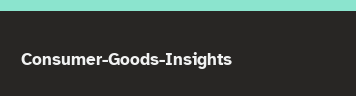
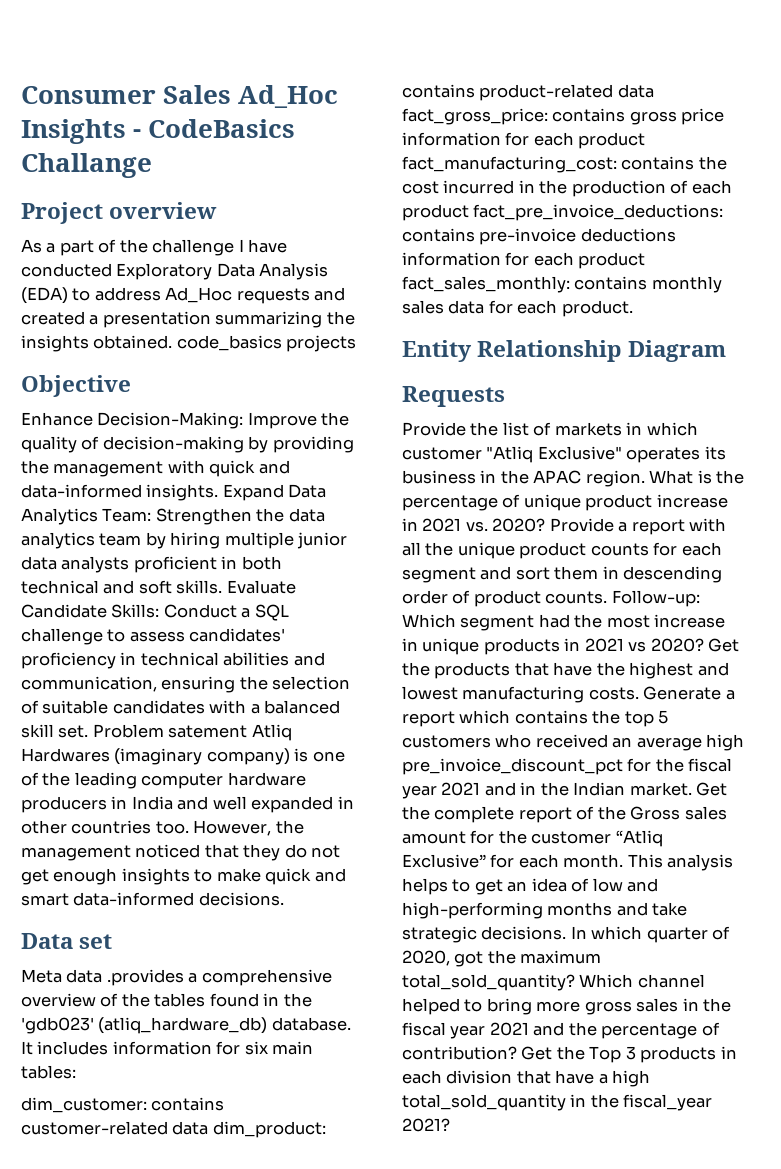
- Consumer-Goods-Insights
+ Consumer Sales Ad_Hoc Insights - CodeBasics Challange
+ Project overview
+ As a part of the challenge I have conducted Exploratory Data Analysis (EDA) to address Ad_Hoc requests and created a presentation summarizing the insights obtained. code_basics projects
+ Objective
+ Enhance Decision-Making: Improve the quality of decision-making by providing the management with quick and data-informed insights. Expand Data Analytics Team: Strengthen the data analytics team by hiring multiple junior data analysts proficient in both technical and soft skills. Evaluate Candidate Skills: Conduct a SQL challenge to assess candidates' proficiency in technical abilities and communication, ensuring the selection of suitable candidates with a balanced skill set. Problem satement Atliq Hardwares (imaginary company) is one of the leading computer hardware producers in India and well expanded in other countries too. However, the management noticed that they do not get enough insights to make quick and smart data-informed decisions.
+ Data set
+ Meta data .provides a comprehensive overview of the tables found in the 'gdb023' (atliq_hardware_db) database. It includes information for six main tables:
+ dim_customer: contains customer-related data dim_product: contains product-related data fact_gross_price: contains gross price information for each product fact_manufacturing_cost: contains the cost incurred in the production of each product fact_pre_invoice_deductions: contains pre-invoice deductions information for each product fact_sales_monthly: contains monthly sales data for each product.
+ Entity Relationship Diagram
+ Requests
+ Provide the list of markets in which customer "Atliq Exclusive" operates its business in the APAC region. What is the percentage of unique product increase in 2021 vs. 2020? Provide a report with all the unique product counts for each segment and sort them in descending order of product counts. Follow-up: Which segment had the most increase in unique products in 2021 vs 2020? Get the products that have the highest and lowest manufacturing costs. Generate a report which contains the top 5 customers who received an average high pre_invoice_discount_pct for the fiscal year 2021 and in the Indian market. Get the complete report of the Gross sales amount for the customer “Atliq Exclusive” for each month. This analysis helps to get an idea of low and high-performing months and take strategic decisions. In which quarter of 2020, got the maximum total_sold_quantity? Which channel helped to bring more gross sales in the fiscal year 2021 and the percentage of contribution? Get the Top 3 products in each division that have a high total_sold_quantity in the fiscal_year 2021?

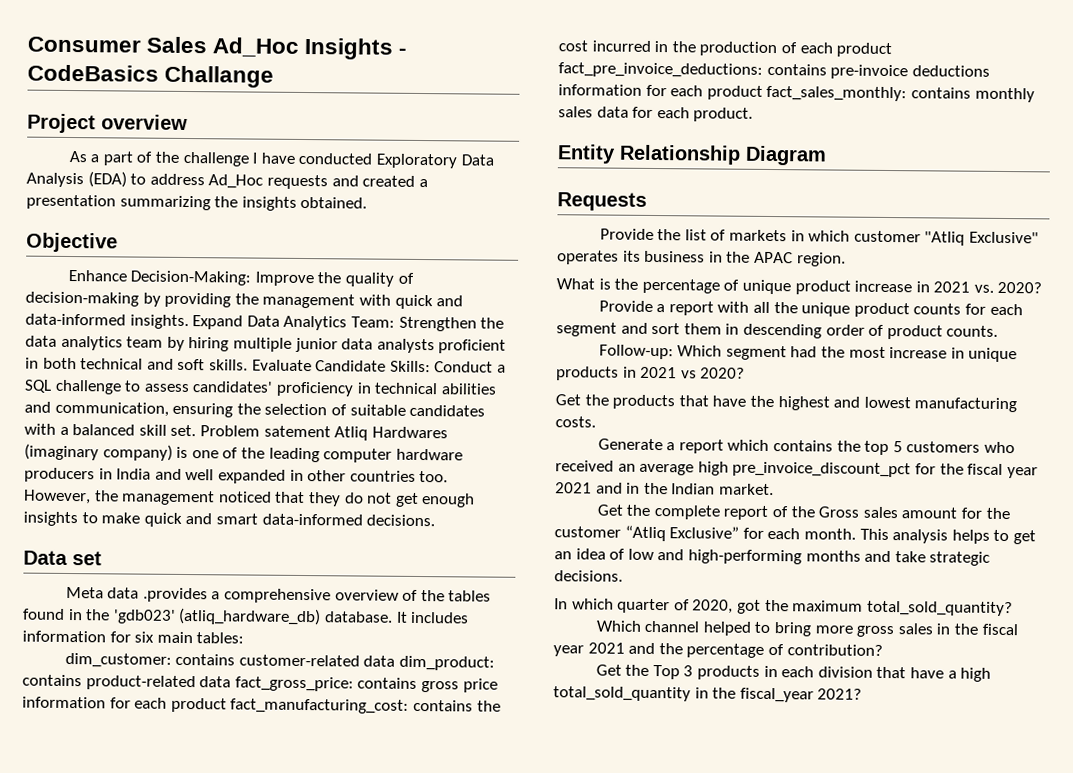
- As a part of the challenge I have conducted Exploratory Data Analysis (EDA) to address Ad_Hoc requests and created a presentation summarizing the insights obtained. code_basics projects
+ As a part of the challenge I have conducted Exploratory Data Analysis (EDA) to address Ad_Hoc requests and created a presentation summarizing the insights obtained.
- Provide the list of markets in which customer "Atliq Exclusive" operates its business in the APAC region. What is the percentage of unique product increase in 2021 vs. 2020? Provide a report with all the unique product counts for each segment and sort them in descending order of product counts. Follow-up:
+ Provide the list of markets in which customer "Atliq Exclusive" operates its business in the APAC region.
+ What is the percentage of unique product increase in 2021 vs. 2020?
+ Provide a report with all the unique product counts for each segment and sort them in descending order of product counts.
+ Follow-up:
- Which segment had the most increase in unique products in 2021 vs 2020? Get the products that have the highest and lowest manufacturing costs. Generate a report which contains the top 5 customers who received an average high pre_invoice_discount_pct for the fiscal year 2021 and in the Indian market. Get the complete report of the Gross sales amount for the customer “Atliq Exclusive” for each month.
+ Which segment had the most increase in unique products in 2021 vs 2020?
+ Get the products that have the highest and lowest manufacturing costs.
+ Generate a report which contains the top 5 customers who received an average high pre_invoice_discount_pct for the fiscal year 2021 and in the Indian market.
+ Get the complete report of the Gross sales amount for the customer “Atliq Exclusive” for each month.
- This analysis helps to get an idea of low and high-performing months and take strategic decisions. In which quarter of 2020, got the maximum total_sold_quantity? Which channel helped to bring more gross sales in the fiscal year 2021 and the percentage of contribution? Get the Top 3 products in each division that have a high total_sold_quantity in the fiscal_year 2021?
+ This analysis helps to get an idea of low and high-performing months and take strategic decisions.
+ In which quarter of 2020, got the maximum total_sold_quantity?
+ Which channel helped to bring more gross sales in the fiscal year 2021 and the percentage of contribution?
+ Get the Top 3 products in each division that have a high total_sold_quantity in the fiscal_year 2021?

